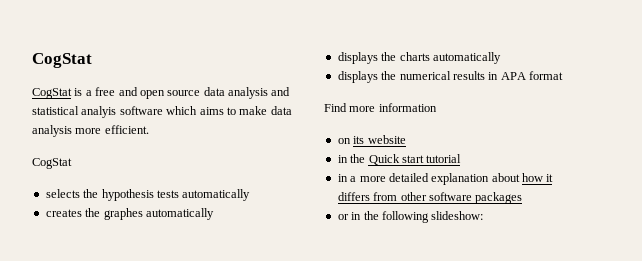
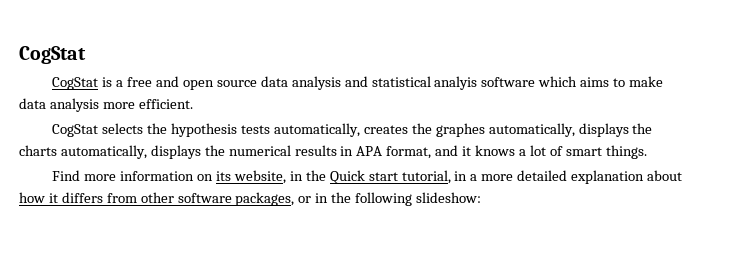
  CogStat is a free and open source data analysis and statistical analyis software which aims to make data analysis more efficient.
- CogStat
- selects the hypothesis tests automatically
- creates the graphes automatically
- displays the charts automatically
- displays the numerical results in APA format
+ CogStat selects the hypothesis tests automatically, creates the graphes automatically, displays the charts automatically, displays the numerical results in APA format, and it knows a lot of smart things.
- Find more information
- on its website
- in the Quick start tutorial
- in a more detailed explanation about how it differs from other software packages
- or in the following slideshow:
+ Find more information on its website, in the Quick start tutorial, in a more detailed explanation about how it differs from other software packages, or in the following slideshow:

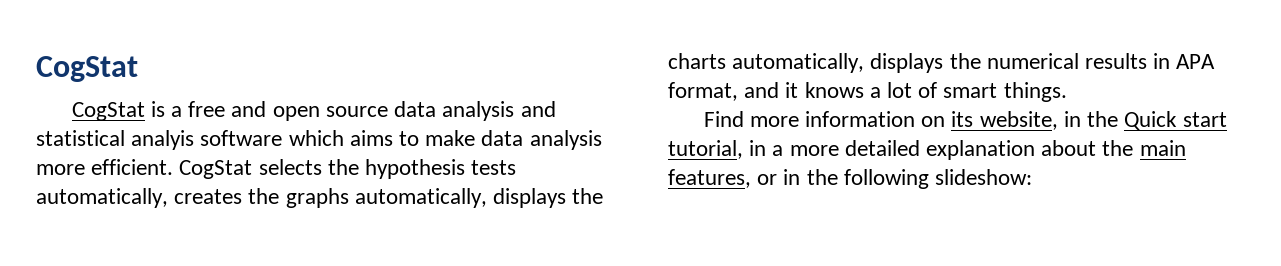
- CogStat is a free and open source data analysis and statistical analyis software which aims to make data analysis more efficient.
- CogStat selects the hypothesis tests automatically, creates the graphes automatically, displays the charts automatically, displays the numerical results in APA format, and it knows a lot of smart things.
+ CogStat is a free and open source data analysis and statistical analyis software which aims to make data analysis more efficient. CogStat selects the hypothesis tests automatically, creates the graphs automatically, displays the charts automatically, displays the numerical results in APA format, and it knows a lot of smart things.
- Find more information on its website, in the Quick start tutorial, in a more detailed explanation about how it differs from other software packages, or in the following slideshow:
+ Find more information on its website, in the Quick start tutorial, in a more detailed explanation about the main features, or in the following slideshow:

